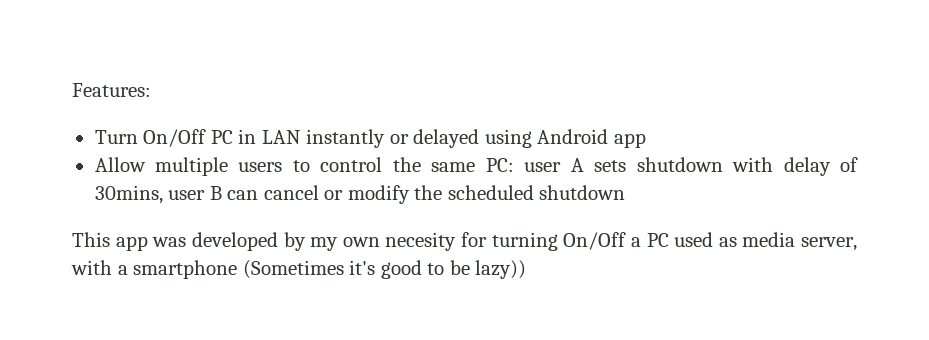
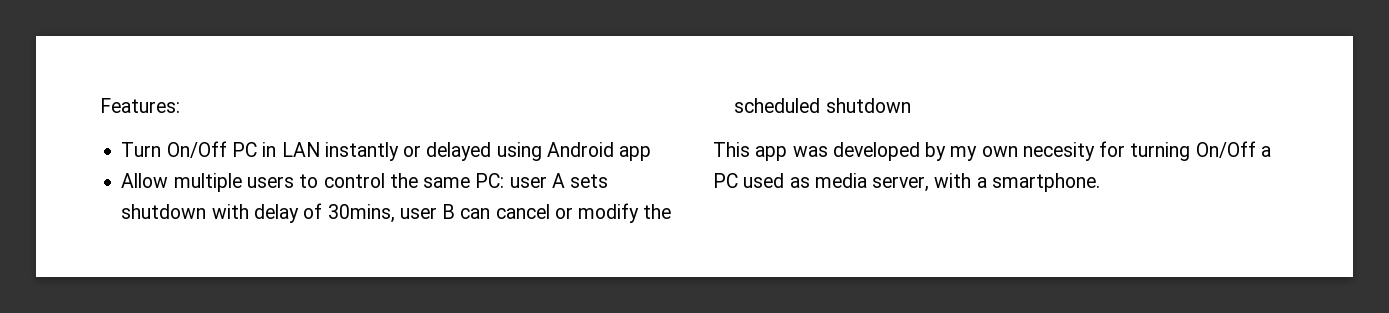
- This app was developed by my own necesity for turning On/Off a PC used as media server, with a smartphone (Sometimes it's good to be lazy))
+ This app was developed by my own necesity for turning On/Off a PC used as media server, with a smartphone.

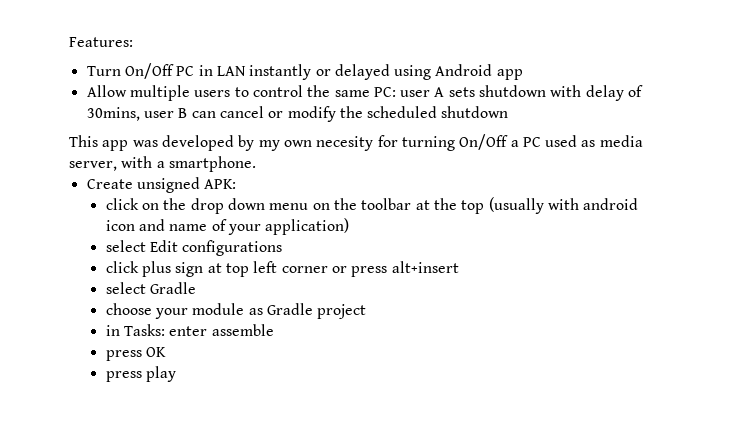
+ Create unsigned APK:
+ click on the drop down menu on the toolbar at the top (usually with android icon and name of your application)
+ select Edit configurations
+ click plus sign at top left corner or press alt+insert
+ select Gradle
+ choose your module as Gradle project
+ in Tasks: enter assemble
+ press OK
+ press play

